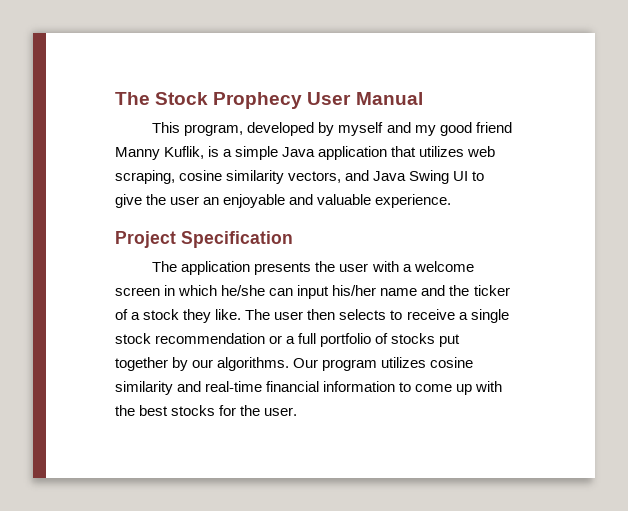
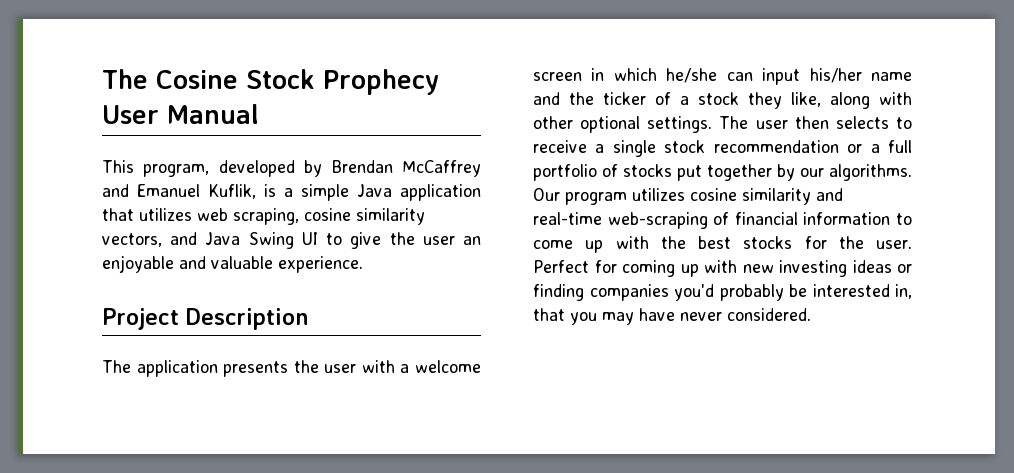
- The Stock Prophecy User Manual
+ The Cosine Stock Prophecy User Manual
- This program, developed by myself and my good friend Manny Kuflik, is a simple Java application that utilizes web scraping, cosine similarity vectors, and Java Swing UI to give the user an enjoyable and valuable experience.
+ This program, developed by Brendan McCaffrey and Emanuel Kuflik, is a simple Java application that utilizes web scraping, cosine similarity vectors, and Java Swing UI to give the user an enjoyable and valuable experience.
- Project Specification
+ Project Description
- The application presents the user with a welcome screen in which he/she can input his/her name and the ticker of a stock they like.
+ The application presents the user with a welcome screen in which he/she can input his/her name and the ticker of a stock they like, along with other optional settings.
- Our program utilizes cosine similarity and real-time financial information to come up with the best stocks for the user.
+ Our program utilizes cosine similarity and real-time web-scraping of financial information to come up with the best stocks for the user.
+ Perfect for coming up with new investing ideas or finding companies you'd probably be interested in, that you may have never considered.

